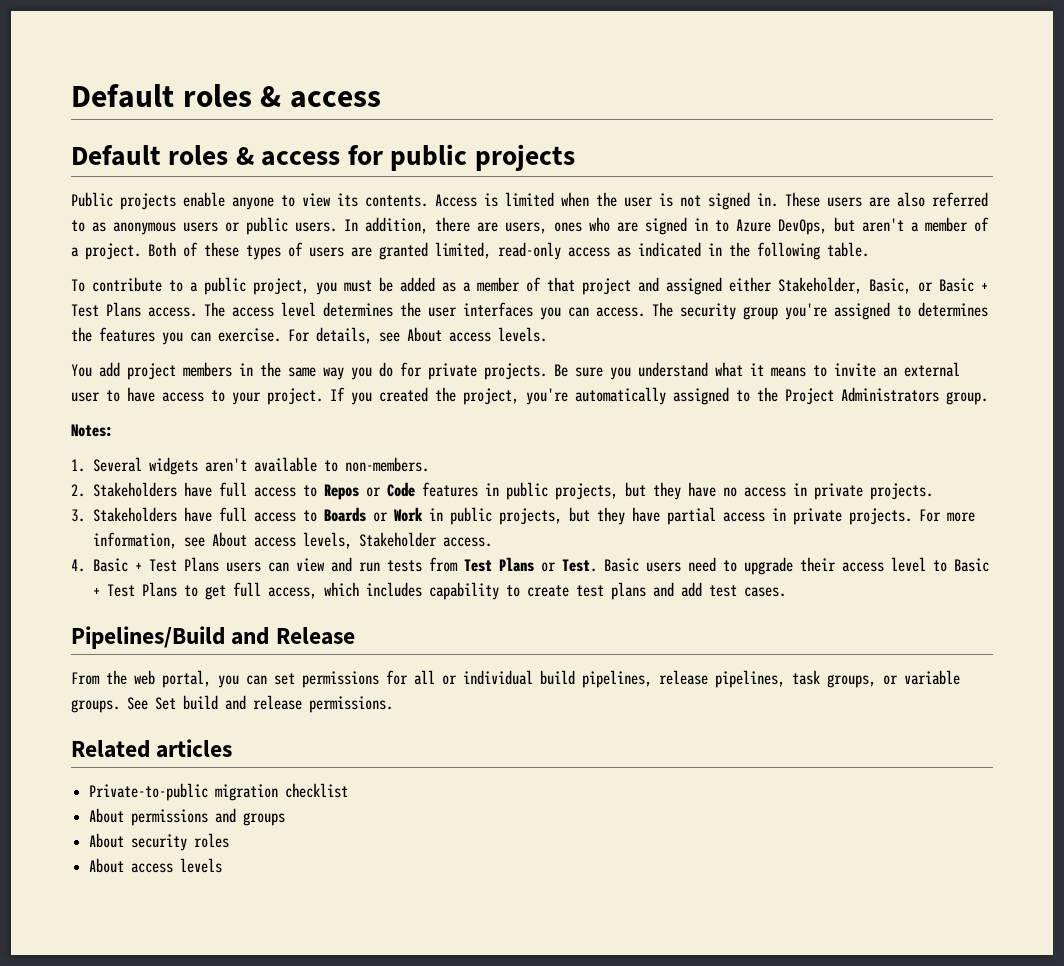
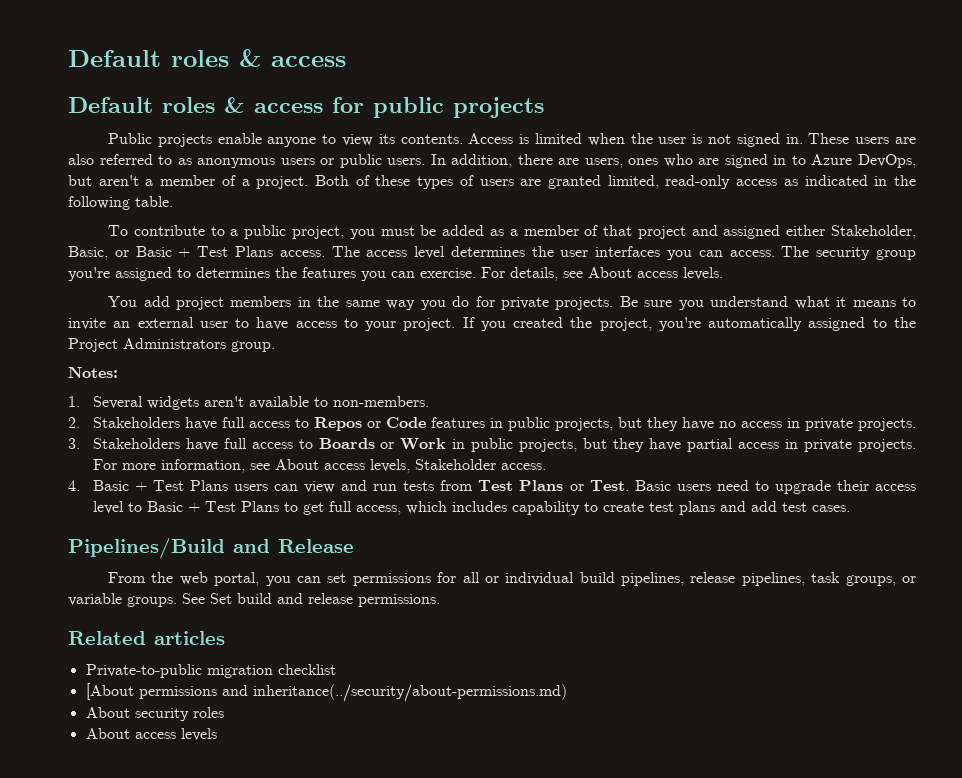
- About permissions and groups
+ [About permissions and inheritance(../security/about-permissions.md)

